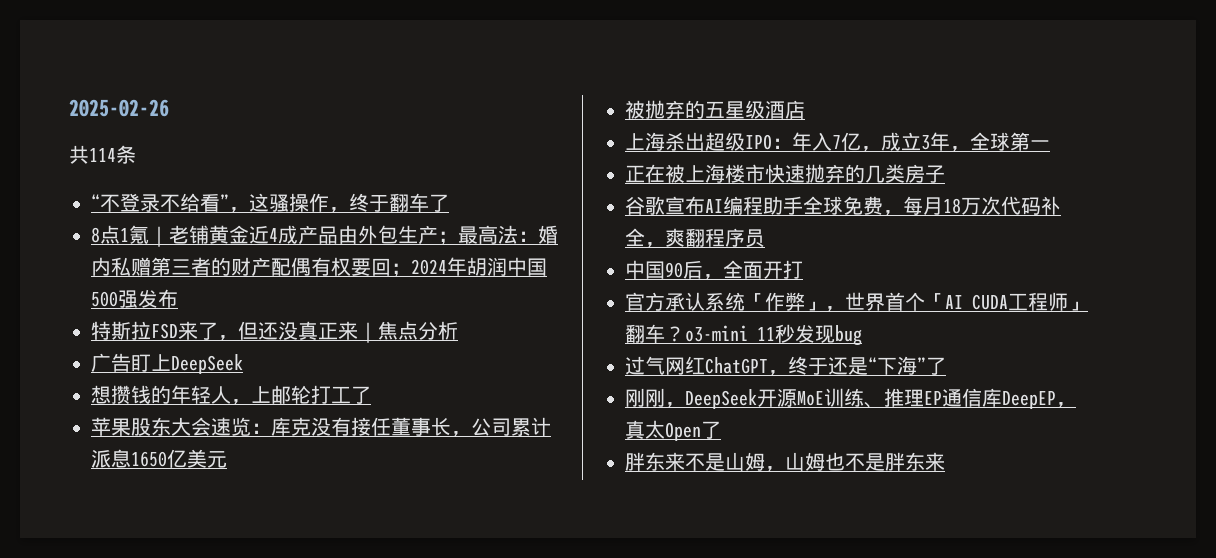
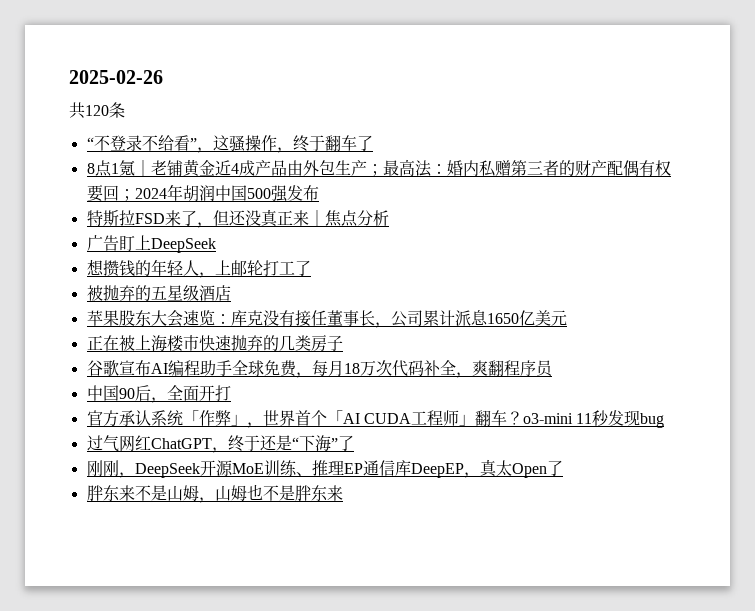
- 共114条
+ 共120条
+ 被抛弃的五星级酒店
- 被抛弃的五星级酒店
- 上海杀出超级IPO：年入7亿，成立3年，全球第一

